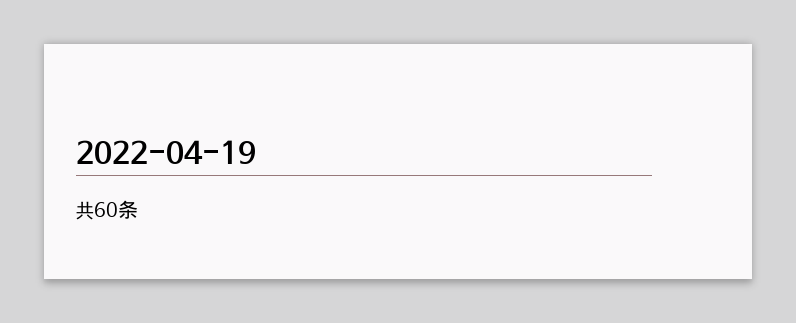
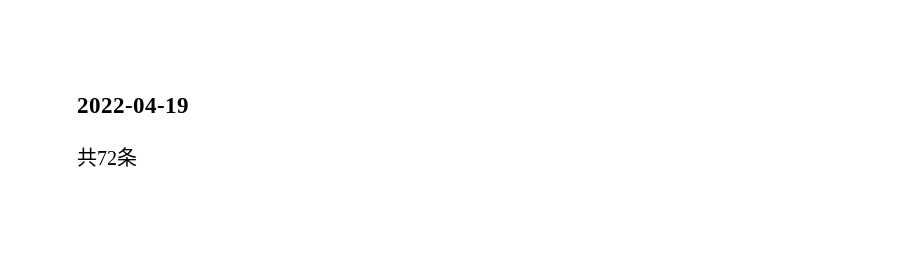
- 共60条
+ 共72条

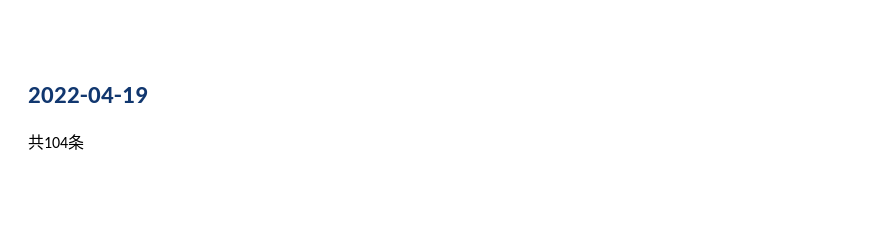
- 共72条
+ 共104条

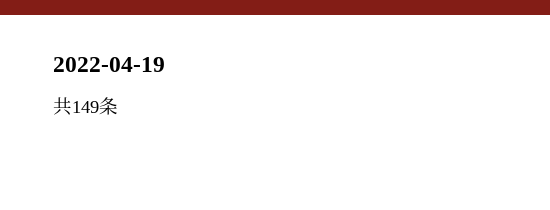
- 共104条
+ 共149条

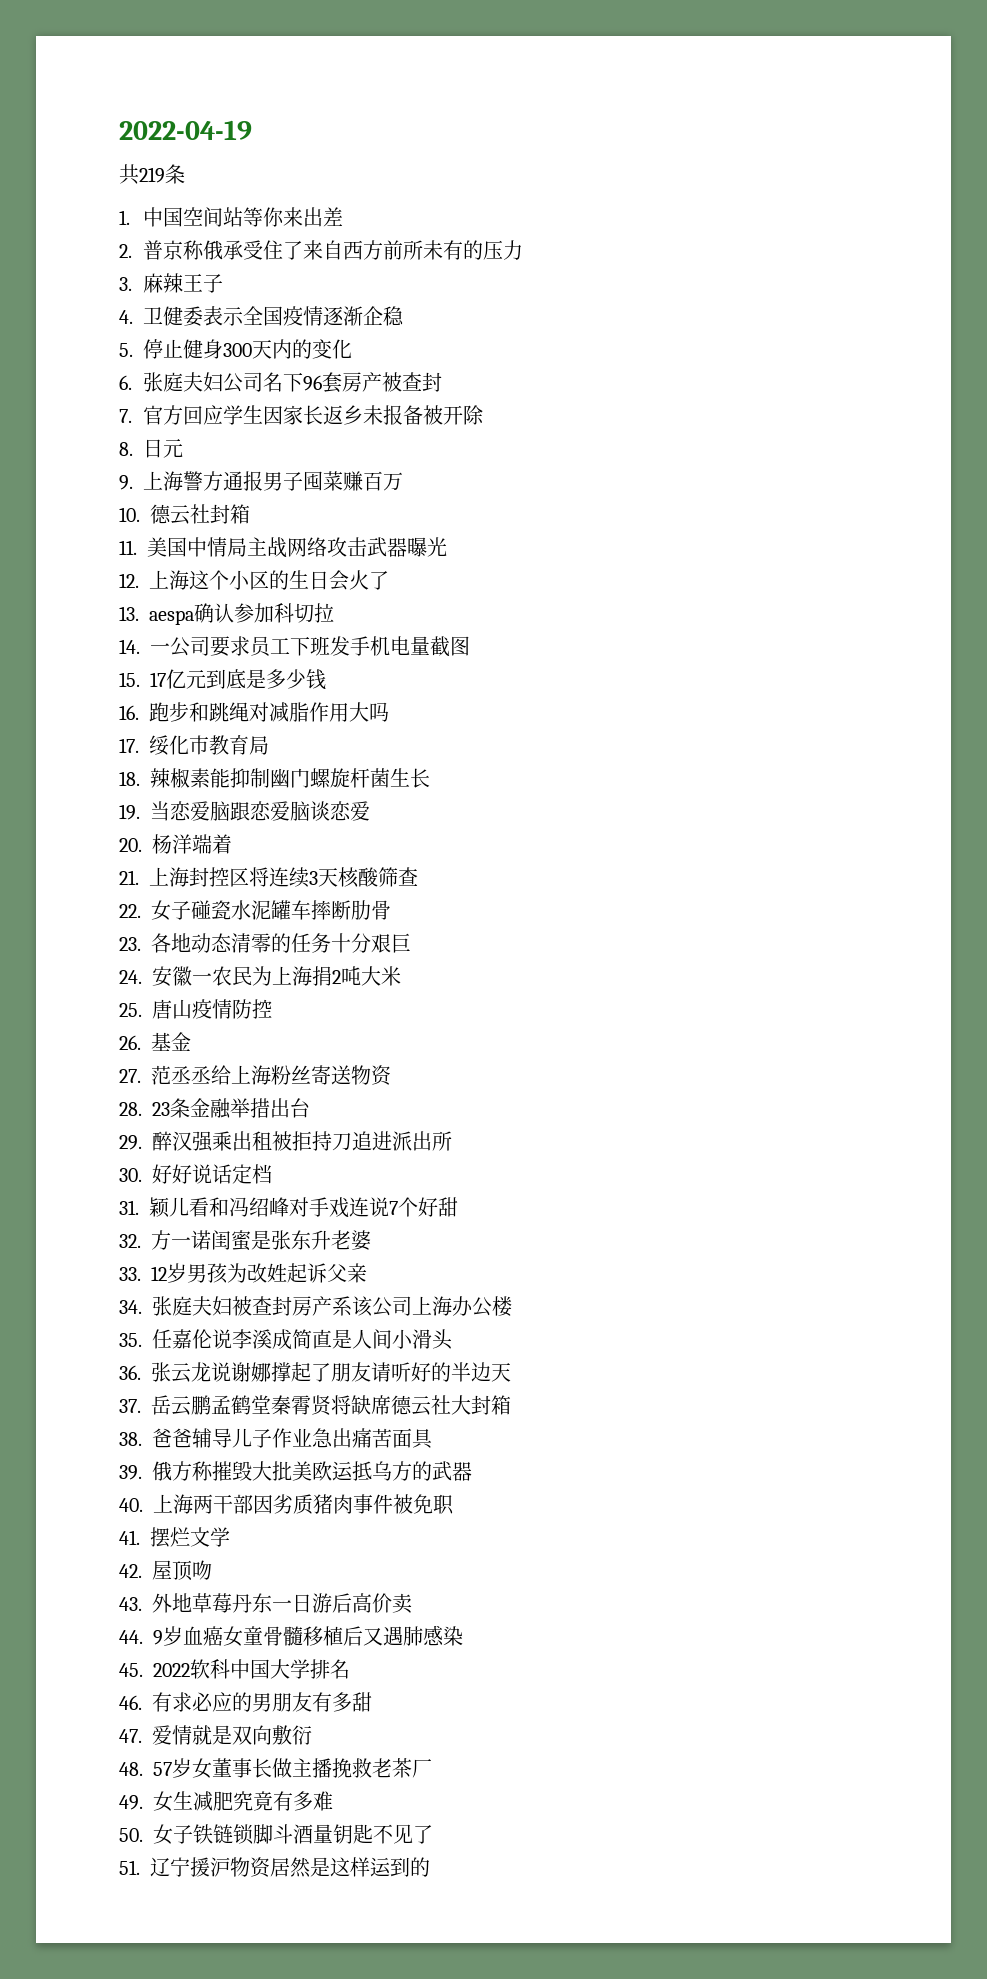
- 共149条
+ 共219条
+ 1.中国空间站等你来出差
+ 2.普京称俄承受住了来自西方前所未有的压力
+ 3.麻辣王子
+ 4.卫健委表示全国疫情逐渐企稳
+ 5.停止健身300天内的变化
+ 6.张庭夫妇公司名下96套房产被查封
+ 7.官方回应学生因家长返乡未报备被开除
+ 8.日元
+ 9.上海警方通报男子囤菜赚百万
+ 10.德云社封箱
+ 11.美国中情局主战网络攻击武器曝光
+ 12.上海这个小区的生日会火了
+ 13. aespa确认参加科切拉
+ 14.一公司要求员工下班发手机电量截图
+ 15. 17亿元到底是多少钱
+ 16.跑步和跳绳对减脂作用大吗
+ 17.绥化市教育局
+ 18.辣椒素能抑制幽门螺旋杆菌生长
+ 19.当恋爱脑跟恋爱脑谈恋爱
+ 20.杨洋端着
+ 21.上海封控区将连续3天核酸筛查
+ 22.女子碰瓷水泥罐车摔断肋骨
+ 23.各地动态清零的任务十分艰巨
+ 24.安徽一农民为上海捐2吨大米
+ 25.唐山疫情防控
+ 26.基金
+ 27.范丞丞给上海粉丝寄送物资
+ 28. 23条金融举措出台
+ 29.醉汉强乘出租被拒持刀追进派出所
+ 30.好好说话定档
+ 31.颖儿看和冯绍峰对手戏连说7个好甜
+ 32.方一诺闺蜜是张东升老婆
+ 33. 12岁男孩为改姓起诉父亲
+ 34.张庭夫妇被查封房产系该公司上海办公楼
+ 35.任嘉伦说李溪成简直是人间小滑头
+ 36.张云龙说谢娜撑起了朋友请听好的半边天
+ 37.岳云鹏孟鹤堂秦霄贤将缺席德云社大封箱
+ 38.爸爸辅导儿子作业急出痛苦面具
+ 39.俄方称摧毁大批美欧运抵乌方的武器
+ 40.上海两干部因劣质猪肉事件被免职
+ 41.摆烂文学
+ 42.屋顶吻
+ 43.外地草莓丹东一日游后高价卖
+ 44. 9岁血癌女童骨髓移植后又遇肺感染
+ 45. 2022软科中国大学排名
+ 46.有求必应的男朋友有多甜
+ 47.爱情就是双向敷衍
+ 48. 57岁女董事长做主播挽救老茶厂
+ 49.女生减肥究竟有多难
+ 50.女子铁链锁脚斗酒量钥匙不见了
+ 51.辽宁援沪物资居然是这样运到的

